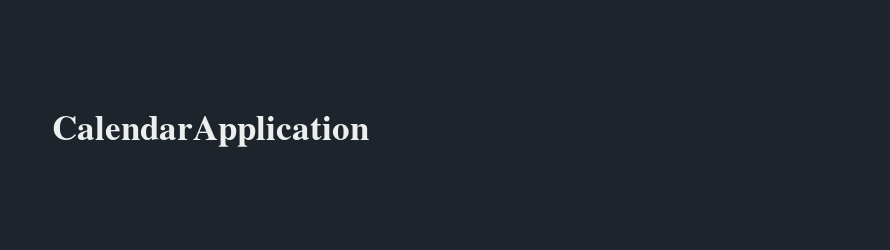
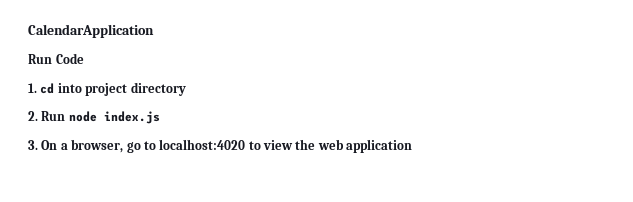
+ Run Code
+ 1. cd into project directory
+ 2. Run node index.js
+ 3. On a browser, go to localhost:4020 to view the web application

